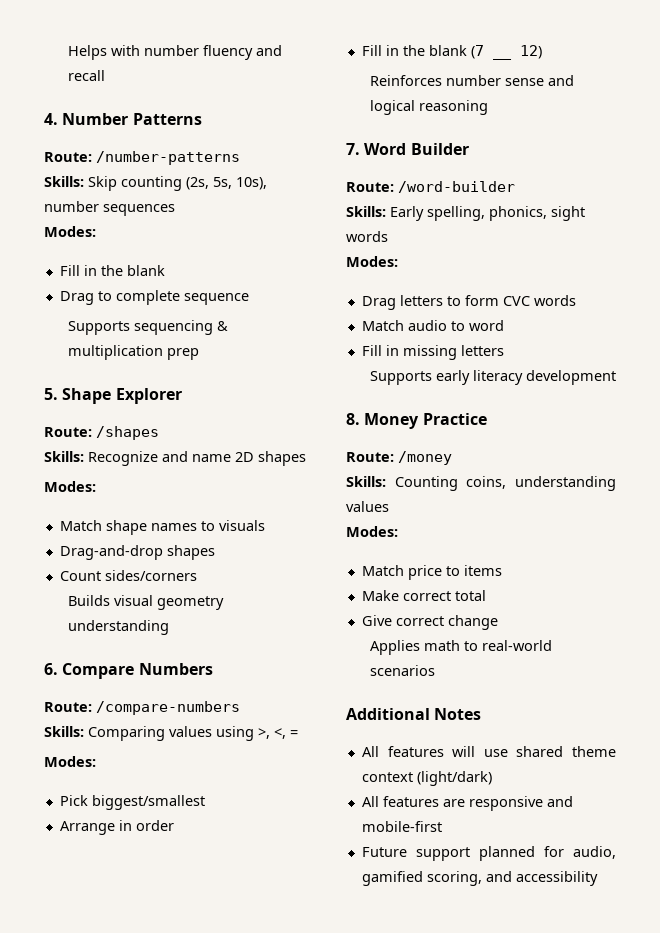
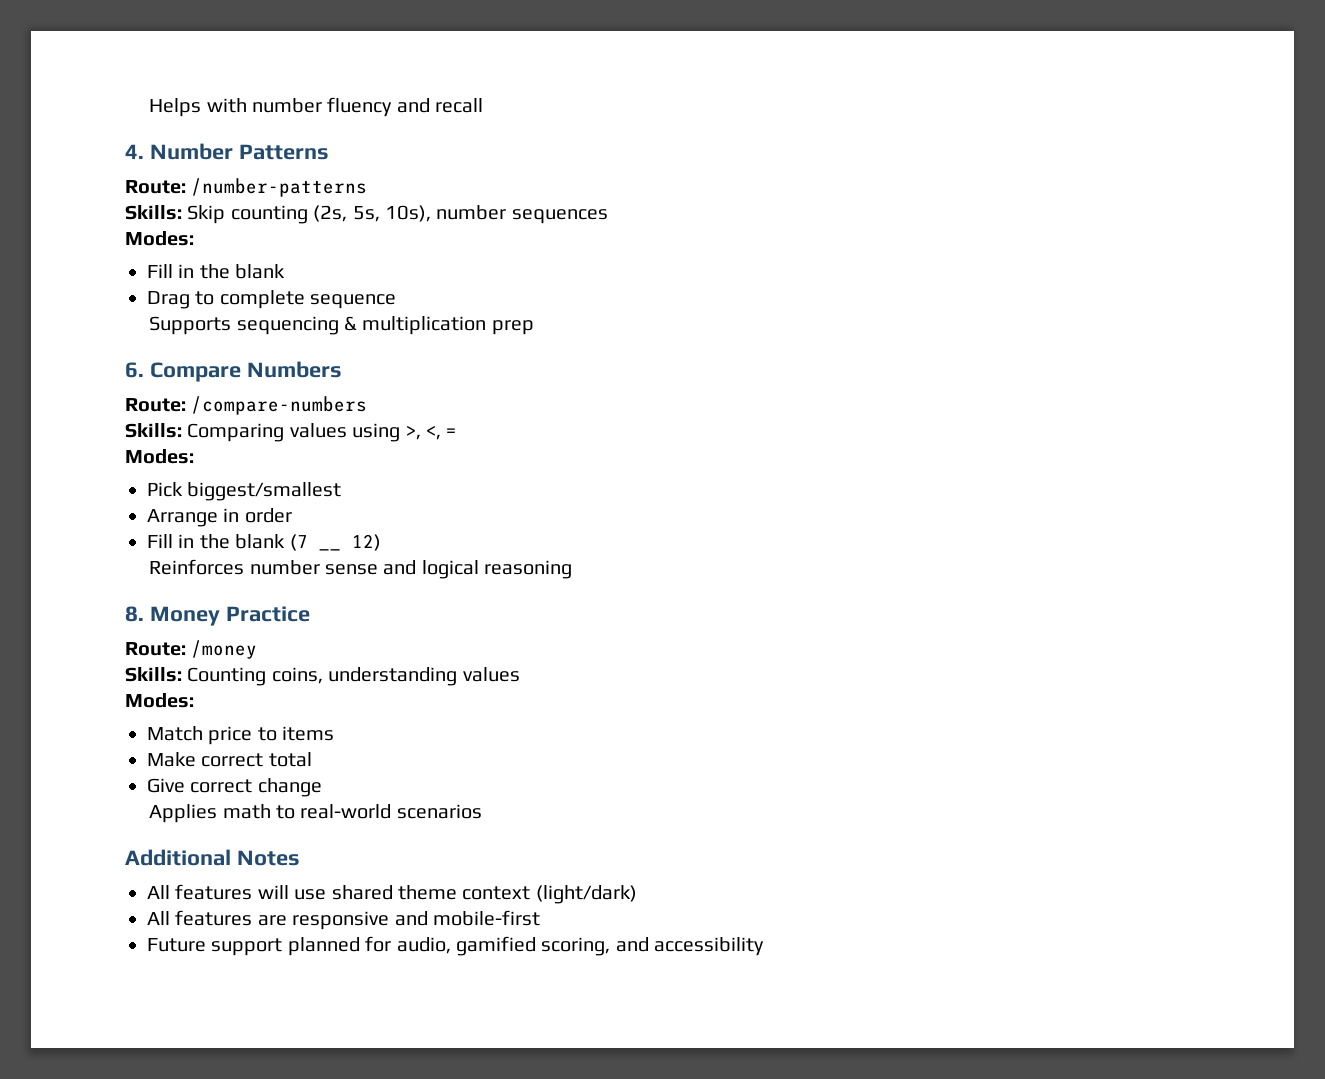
- 5. Shape Explorer
- Route: /shapes
- Skills: Recognize and name 2D shapes
- Modes:
- Match shape names to visuals
- Drag-and-drop shapes
- Count sides/corners
- Builds visual geometry understanding
- 7. Word Builder
- Route: /word-builder
- Skills: Early spelling, phonics, sight words
- Modes:
- Drag letters to form CVC words
- Match audio to word
- Fill in missing letters
- Supports early literacy development

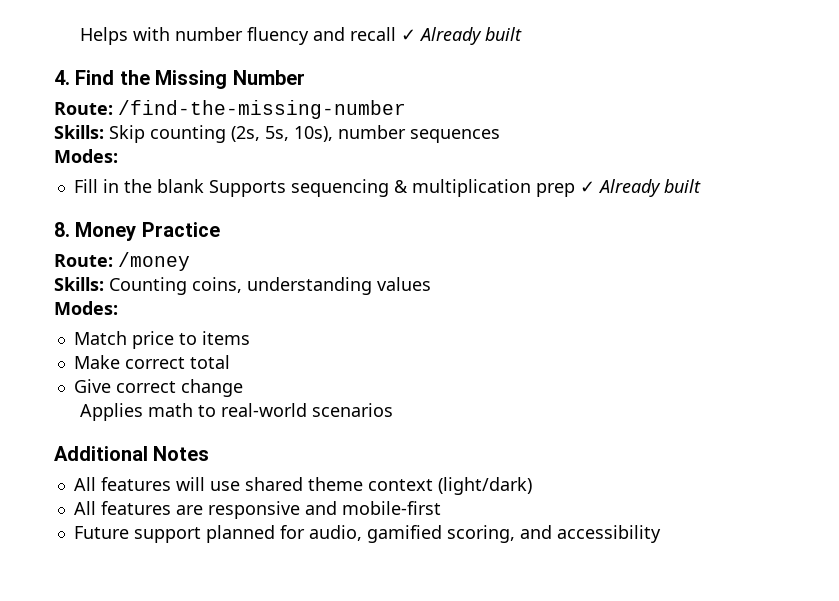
- Helps with number fluency and recall
- 4. Number Patterns
- Route: /number-patterns
+ Helps with number fluency and recall ✓ Already built
+ 4. Find the Missing Number
+ Route: /find-the-missing-number
  Skills: Skip counting (2s, 5s, 10s), number sequences
  Modes:
- Fill in the blank
- Drag to complete sequence
- Supports sequencing & multiplication prep
- 6. Compare Numbers
- Route: /compare-numbers
- Skills: Comparing values using >, <, =
- Modes:
- Pick biggest/smallest
- Arrange in order
- Fill in the blank (7 __ 12)
- Reinforces number sense and logical reasoning
+ Fill in the blank Supports sequencing & multiplication prep ✓ Already built

